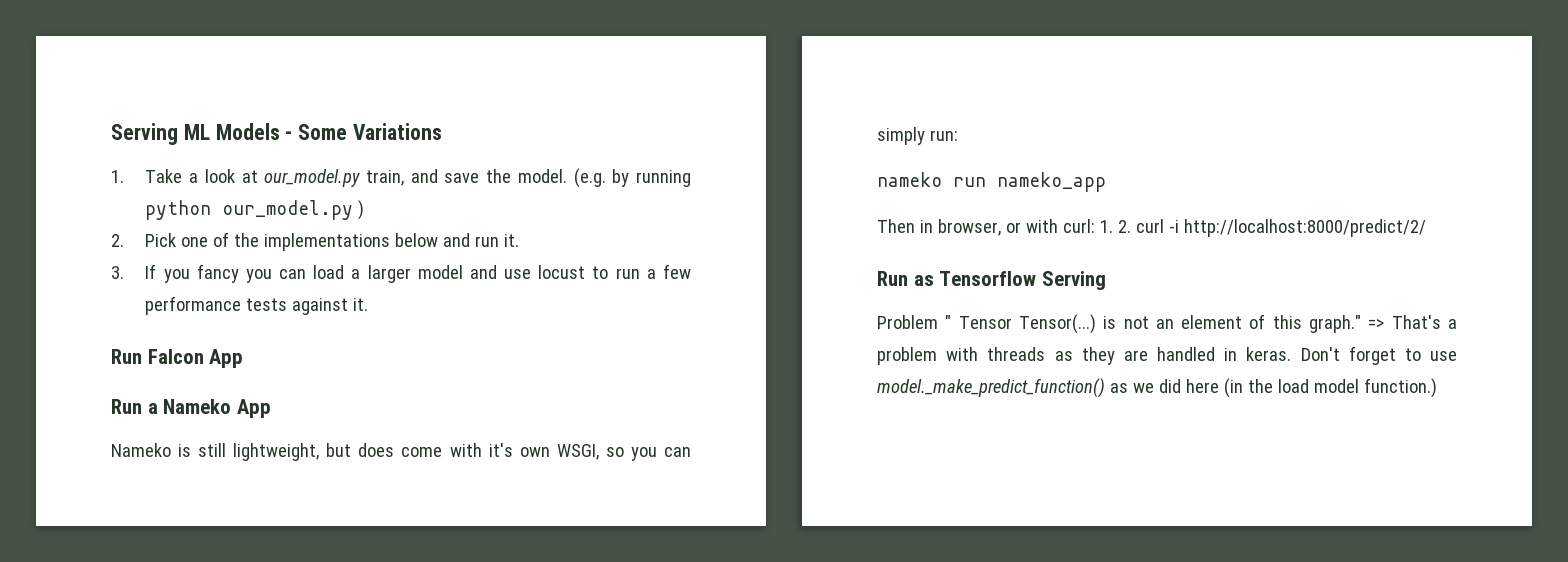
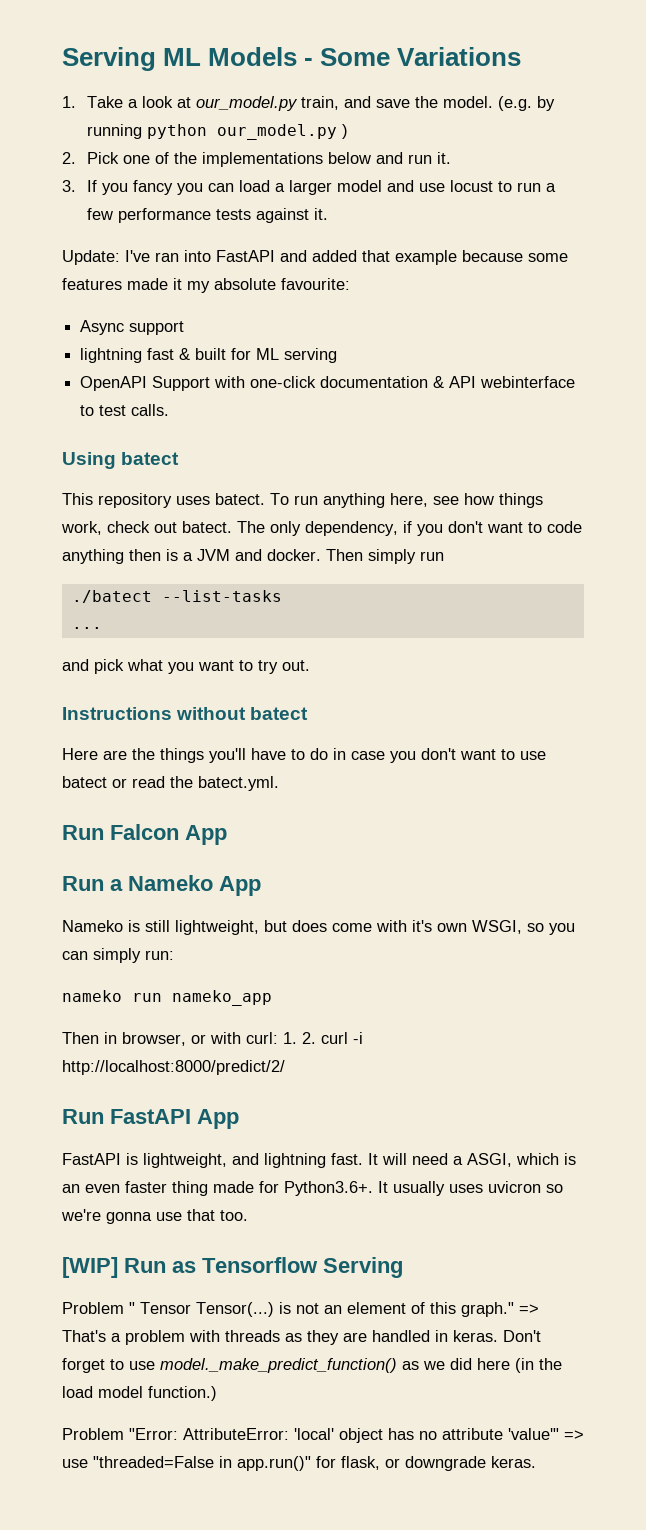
+ Update: I've ran into FastAPI and added that example because some features made it my absolute favourite:
+ Async support
+ lightning fast & built for ML serving
+ OpenAPI Support with one-click documentation & API webinterface to test calls.
+ Using batect
+ This repository uses batect. To run anything here, see how things work, check out batect. The only dependency, if you don't want to code anything then is a JVM and docker. Then simply run
+ ./batect --list-tasks
+ ...
+ and pick what you want to try out.
+ Instructions without batect
+ Here are the things you'll have to do in case you don't want to use batect or read the batect.yml.
- Run as Tensorflow Serving
+ Run FastAPI App
+ FastAPI is lightweight, and lightning fast. It will need a ASGI, which is an even faster thing made for Python3.6+. It usually uses uvicron so we're gonna use that too.
+ [WIP] Run as Tensorflow Serving
+ Problem "Error: AttributeError: 'local' object has no attribute 'value'" => use "threaded=False in app.run()" for flask, or downgrade keras.

